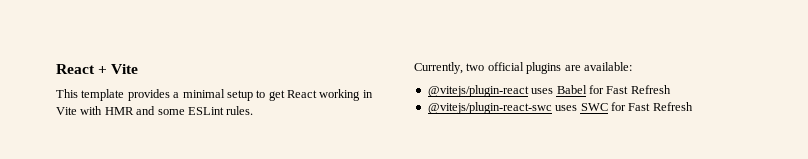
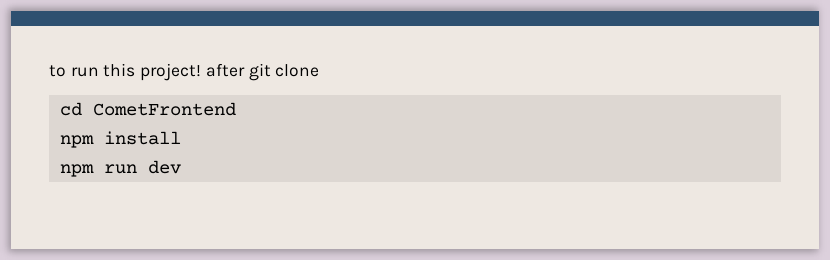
- React + Vite
- This template provides a minimal setup to get React working in Vite with HMR and some ESLint rules.
- Currently, two official plugins are available:
- @vitejs/plugin-react uses Babel for Fast Refresh
- @vitejs/plugin-react-swc uses SWC for Fast Refresh
+ to run this project! after git clone
+ cd CometFrontend
+ npm install
+ npm run dev

